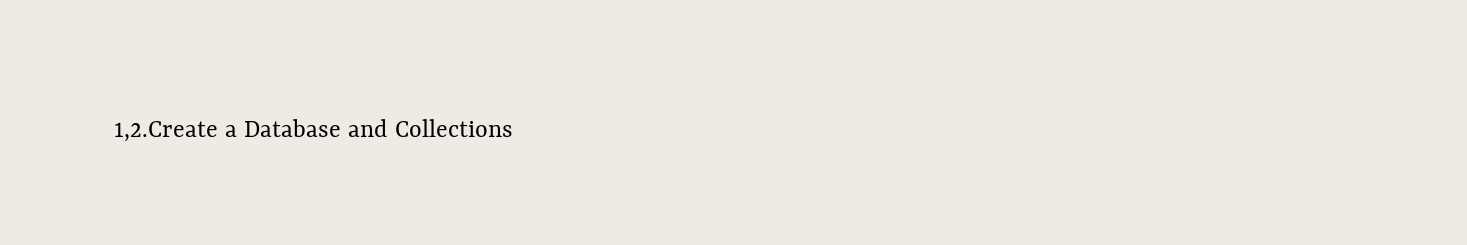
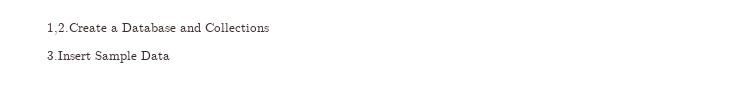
+ 3.Insert Sample Data

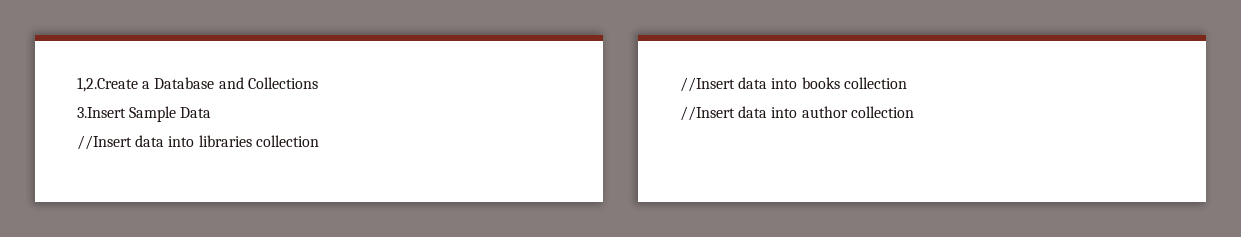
+ //Insert data into libraries collection
+ //Insert data into books collection
+ //Insert data into author collection

